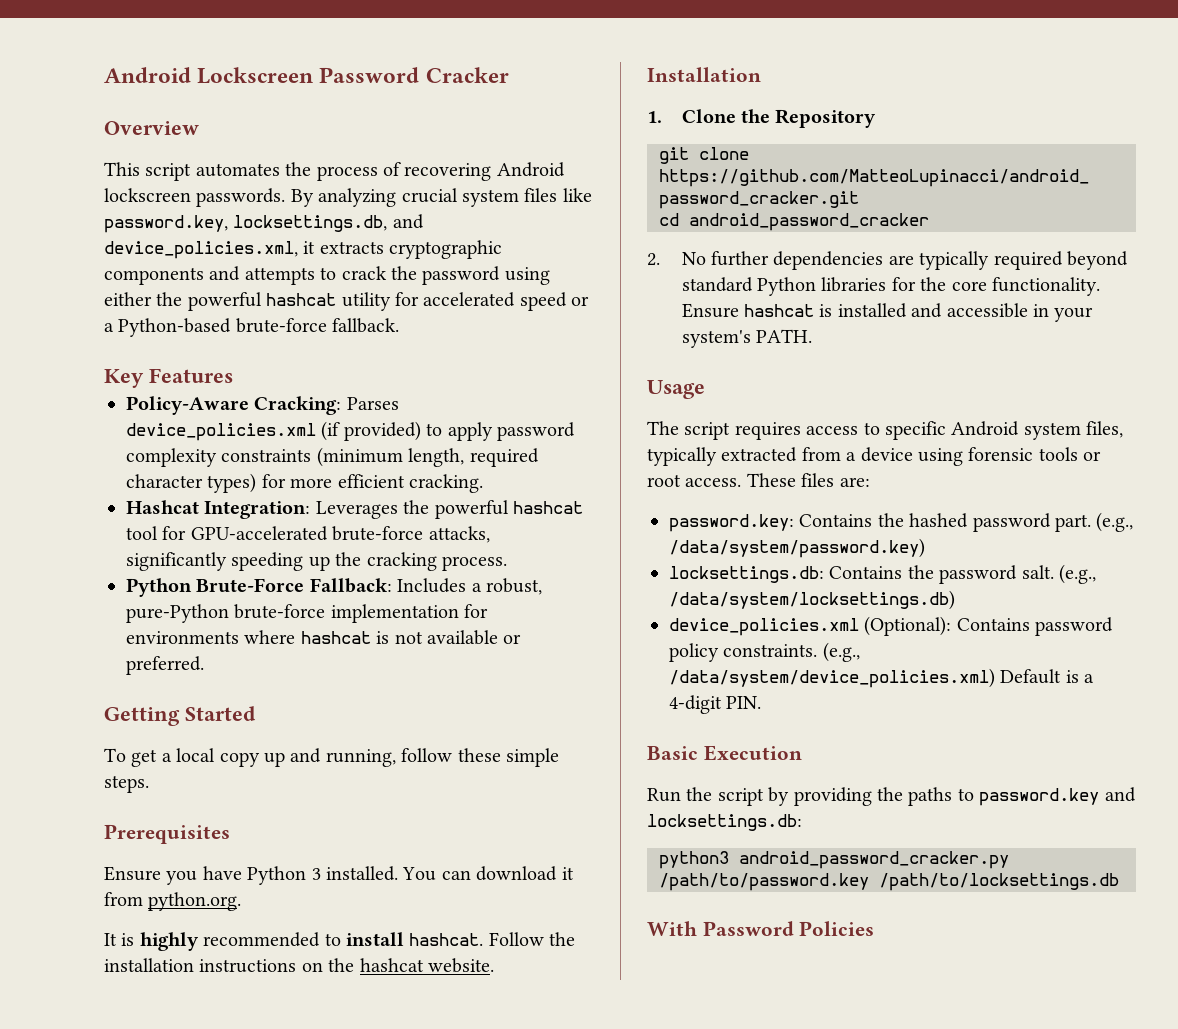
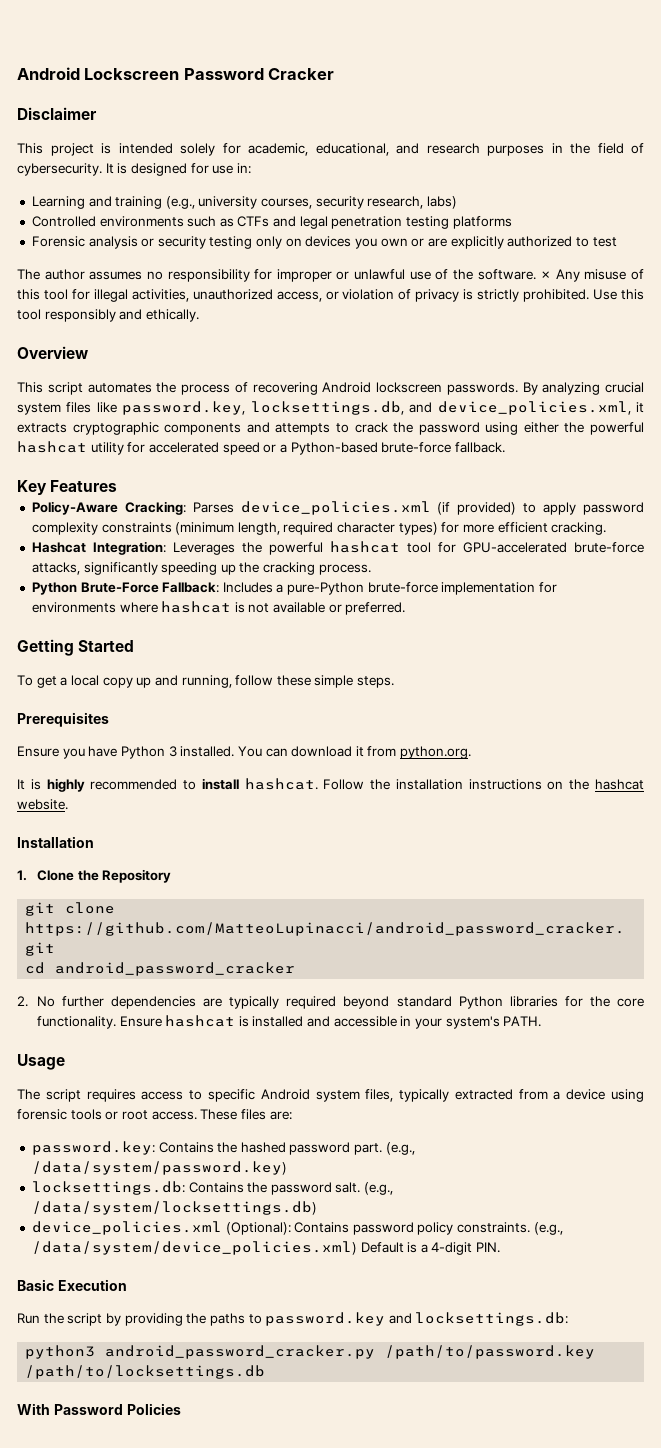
+ Disclaimer
+ This project is intended solely for academic, educational, and research purposes in the field of cybersecurity. It is designed for use in:
+ Learning and training (e.g., university courses, security research, labs)
+ Controlled environments such as CTFs and legal penetration testing platforms
+ Forensic analysis or security testing only on devices you own or are explicitly authorized to test
+ The author assumes no responsibility for improper or unlawful use of the software. ✗ Any misuse of this tool for illegal activities, unauthorized access, or violation of privacy is strictly prohibited. Use this tool responsibly and ethically.
- Python Brute-Force Fallback: Includes a robust, pure-Python brute-force implementation for environments where hashcat is not available or preferred.
+ Python Brute-Force Fallback: Includes a pure-Python brute-force implementation for environments where hashcat is not available or preferred.

